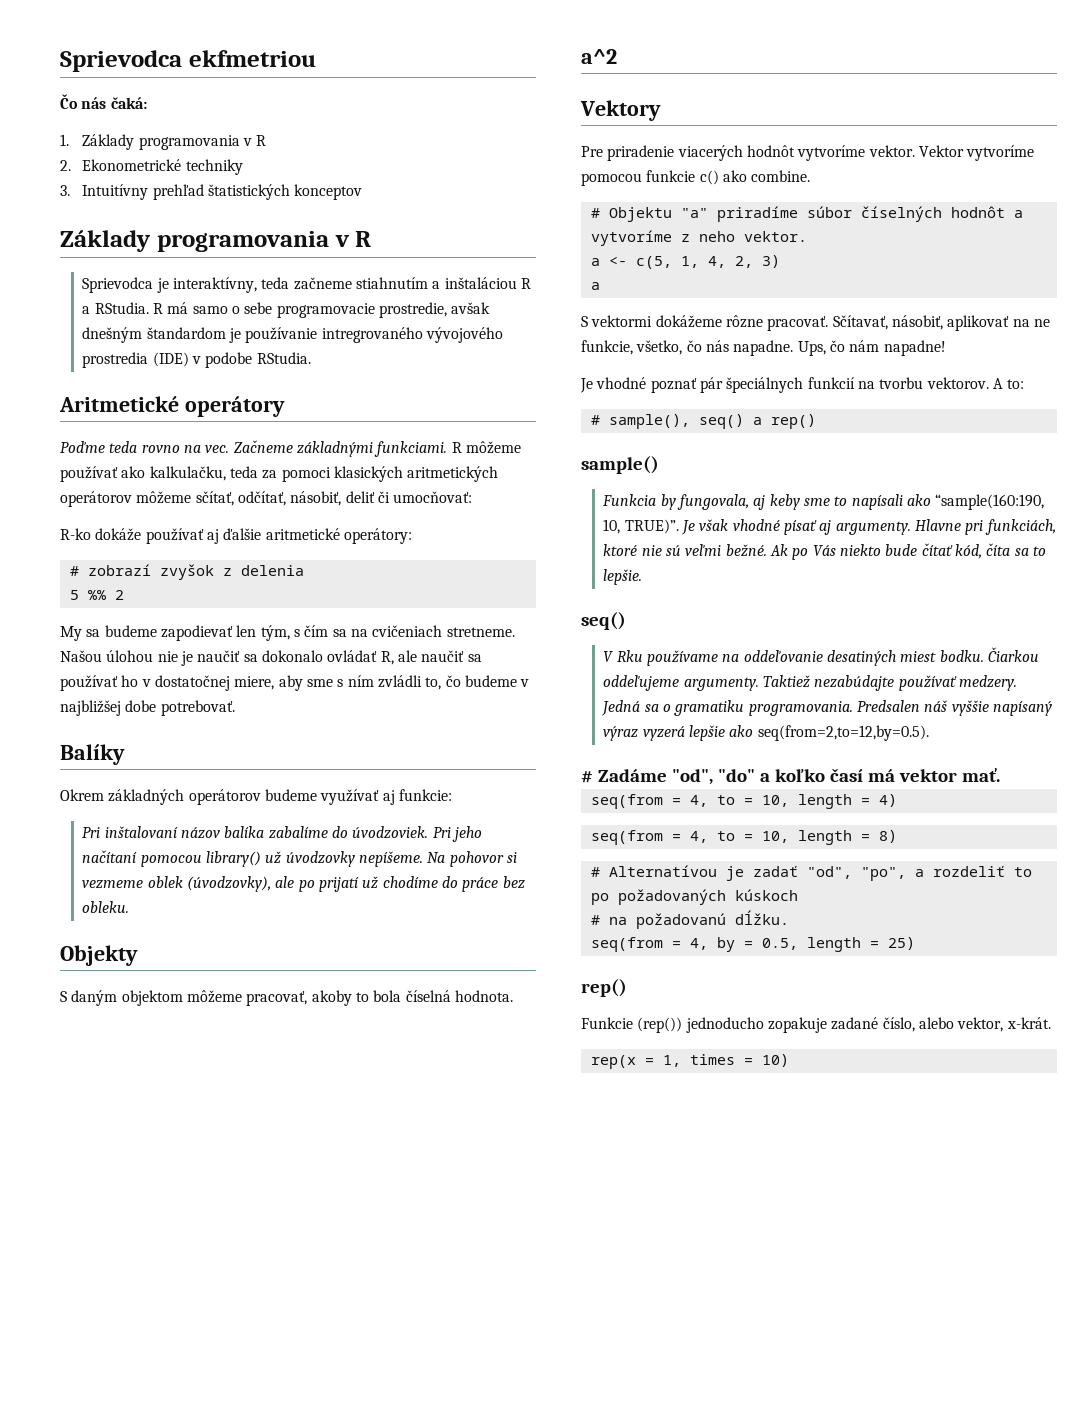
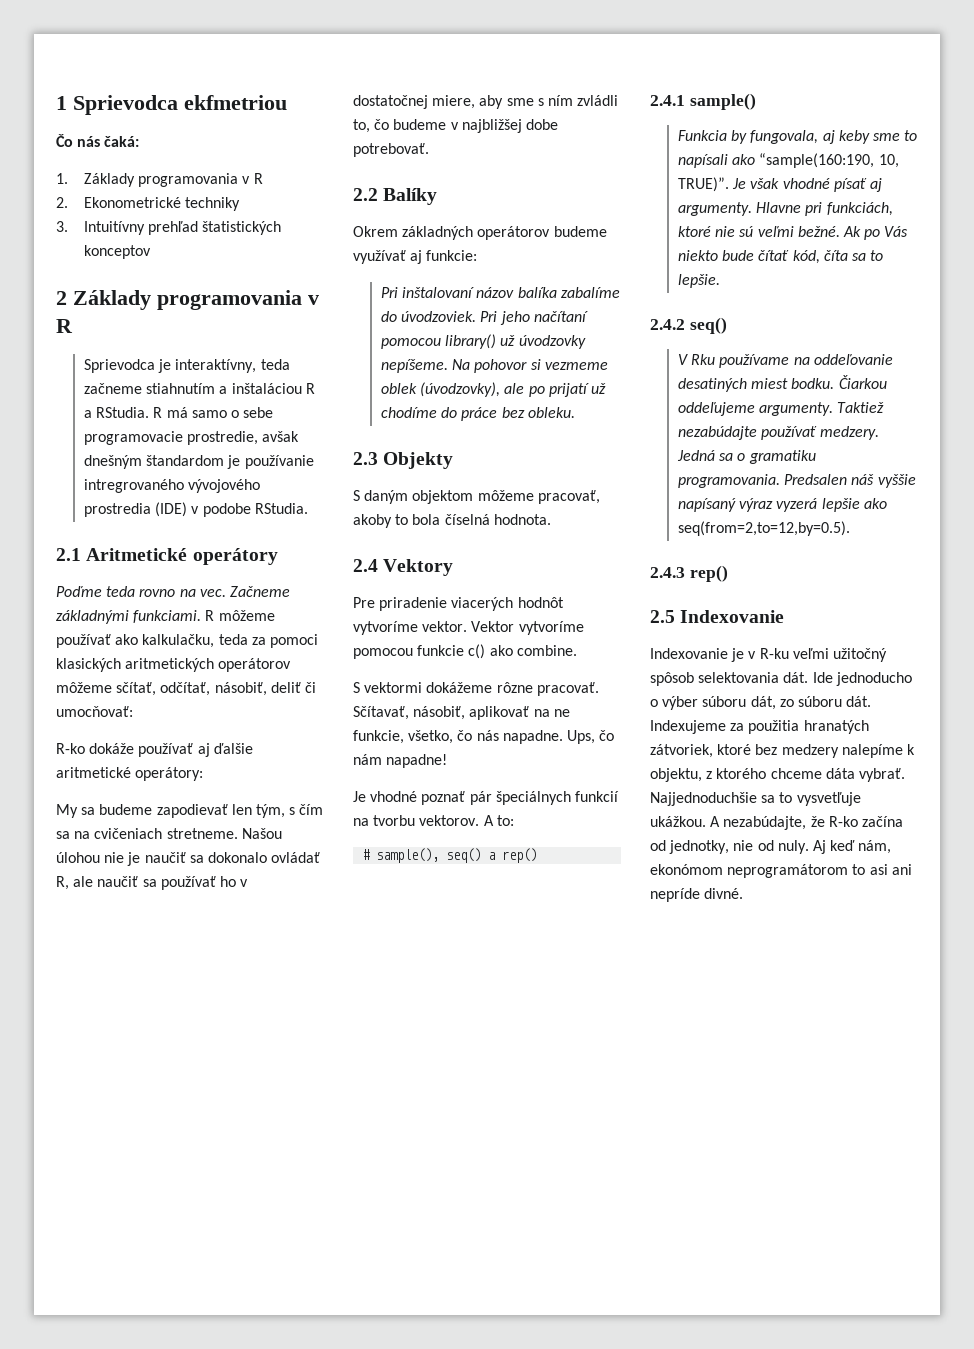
- Sprievodca ekfmetriou
+ 1 Sprievodca ekfmetriou
  3. Intuitívny prehľad štatistických konceptov
- Základy programovania v R
+ 2 Základy programovania v R
- Aritmetické operátory
+ 2.1 Aritmetické operátory
- # zobrazí zvyšok z delenia
- 5 %% 2
- Balíky
+ 2.2 Balíky
- Objekty
+ 2.3 Objekty
- a^2
- Vektory
+ 2.4 Vektory
- # Objektu "a" priradíme súbor číselných hodnôt a vytvoríme z neho vektor.
- a <- c(5, 1, 4, 2, 3)
- a
- sample()
+ 2.4.1 sample()
  Ak po Vás niekto bude čítať kód, číta sa to lepšie.
- seq()
+ 2.4.2 seq()
- # Zadáme "od", "do" a koľko časí má vektor mať.
- seq(from = 4, to = 10, length = 4)
- seq(from = 4, to = 10, length = 8)
- # Alternatívou je zadať "od", "po", a rozdeliť to po požadovaných kúskoch
- # na požadovanú dĺžku.
- seq(from = 4, by = 0.5, length = 25)
- rep()
- Funkcie (rep()) jednoducho zopakuje zadané číslo, alebo vektor, x-krát.
- rep(x = 1, times = 10)
+ 2.4.3 rep()
+ 2.5 Indexovanie
+ Indexovanie je v R-ku veľmi užitočný spôsob selektovania dát. Ide jednoducho o výber súboru dát, zo súboru dát. Indexujeme za použitia hranatých zátvoriek, ktoré bez medzery nalepíme k objektu, z ktorého chceme dáta vybrať. Najjednoduchšie sa to vysvetľuje ukážkou. A nezabúdajte, že R-ko začína od jednotky, nie od nuly. Aj keď nám, ekonómom neprogramátorom to asi ani nepríde divné.

